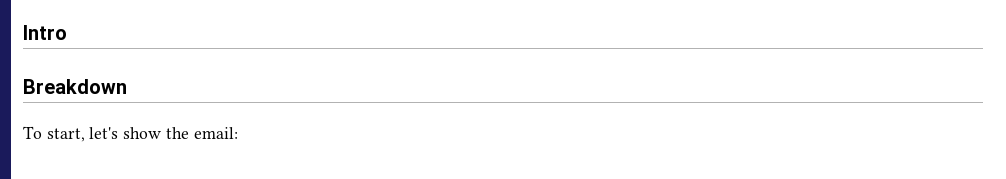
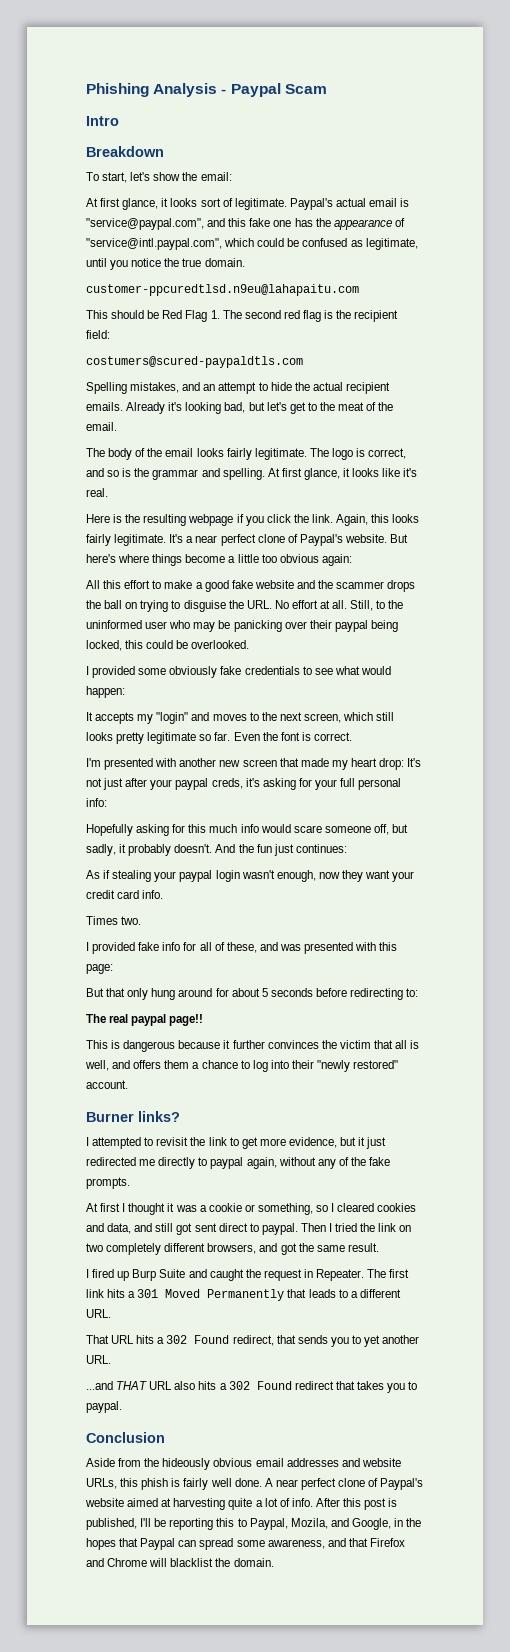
+ Phishing Analysis - Paypal Scam
+ At first glance, it looks sort of legitimate. Paypal's actual email is "service@paypal.com", and this fake one has the appearance of "service@intl.paypal.com", which could be confused as legitimate, until you notice the true domain.
+ customer-ppcuredtlsd.n9eu@lahapaitu.com
+ This should be Red Flag 1. The second red flag is the recipient field:
+ costumers@scured-paypaldtls.com
+ Spelling mistakes, and an attempt to hide the actual recipient emails. Already it's looking bad, but let's get to the meat of the email.
+ The body of the email looks fairly legitimate. The logo is correct, and so is the grammar and spelling. At first glance, it looks like it's real.
+ Here is the resulting webpage if you click the link. Again, this looks fairly legitimate. It's a near perfect clone of Paypal's website. But here's where things become a little too obvious again:
+ All this effort to make a good fake website and the scammer drops the ball on trying to disguise the URL. No effort at all. Still, to the uninformed user who may be panicking over their paypal being locked, this could be overlooked.
+ I provided some obviously fake credentials to see what would happen:
+ It accepts my "login" and moves to the next screen, which still looks pretty legitimate so far. Even the font is correct.
+ I'm presented with another new screen that made my heart drop: It's not just after your paypal creds, it's asking for your full personal info:
+ Hopefully asking for this much info would scare someone off, but sadly, it probably doesn't. And the fun just continues:
+ As if stealing your paypal login wasn't enough, now they want your credit card info.
+ Times two.
+ I provided fake info for all of these, and was presented with this page:
+ But that only hung around for about 5 seconds before redirecting to:
+ The real paypal page!!
+ This is dangerous because it further convinces the victim that all is well, and offers them a chance to log into their "newly restored" account.
+ Burner links?
+ I attempted to revisit the link to get more evidence, but it just redirected me directly to paypal again, without any of the fake prompts.
+ At first I thought it was a cookie or something, so I cleared cookies and data, and still got sent direct to paypal. Then I tried the link on two completely different browsers, and got the same result.
+ I fired up Burp Suite and caught the request in Repeater. The first link hits a 301 Moved Permanently that leads to a different URL.
+ That URL hits a 302 Found redirect, that sends you to yet another URL.
+ ...and THAT URL also hits a 302 Found redirect that takes you to paypal.
+ Conclusion
+ Aside from the hideously obvious email addresses and website URLs, this phish is fairly well done. A near perfect clone of Paypal's website aimed at harvesting quite a lot of info. After this post is published, I'll be reporting this to Paypal, Mozila, and Google, in the hopes that Paypal can spread some awareness, and that Firefox and Chrome will blacklist the domain.

